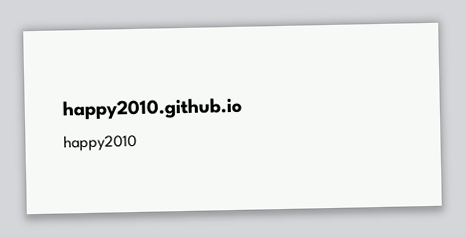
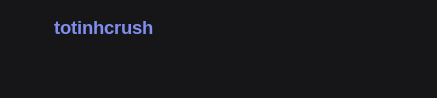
- happy2010.github.io
- happy2010
+ totinhcrush

